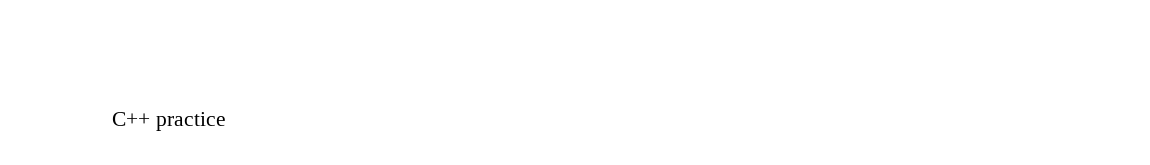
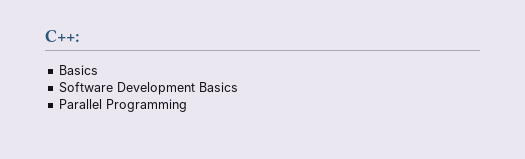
- C++ practice
+ C++:
+ Basics
+ Software Development Basics
+ Parallel Programming

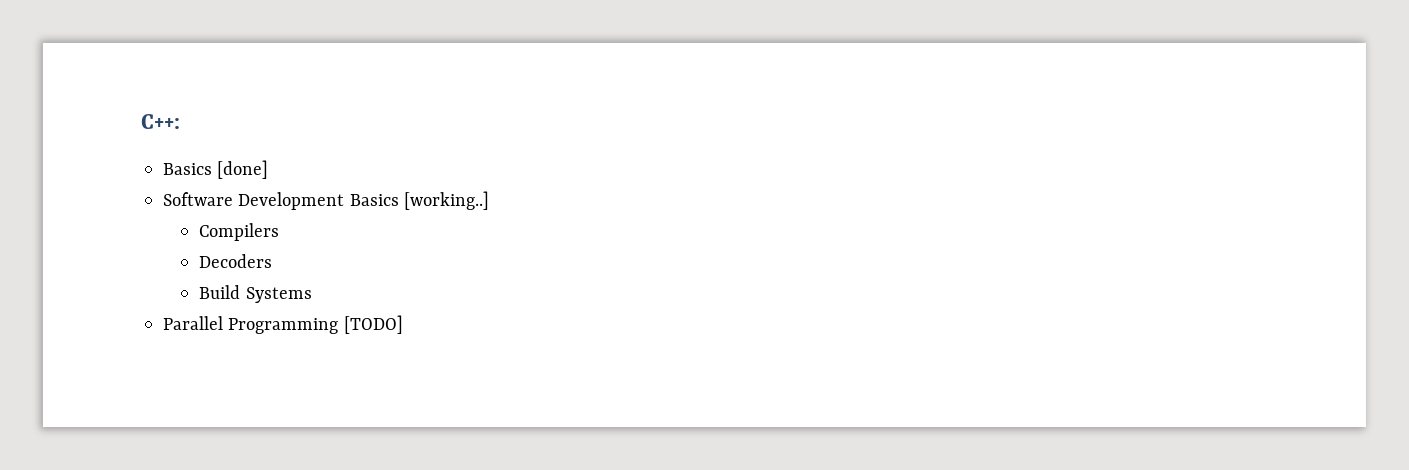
  C++:
- Basics
+ Basics [done]
- Software Development Basics
+ Software Development Basics [working..]
+ Compilers
+ Decoders
+ Build Systems
- Parallel Programming
+ Parallel Programming [TODO]

